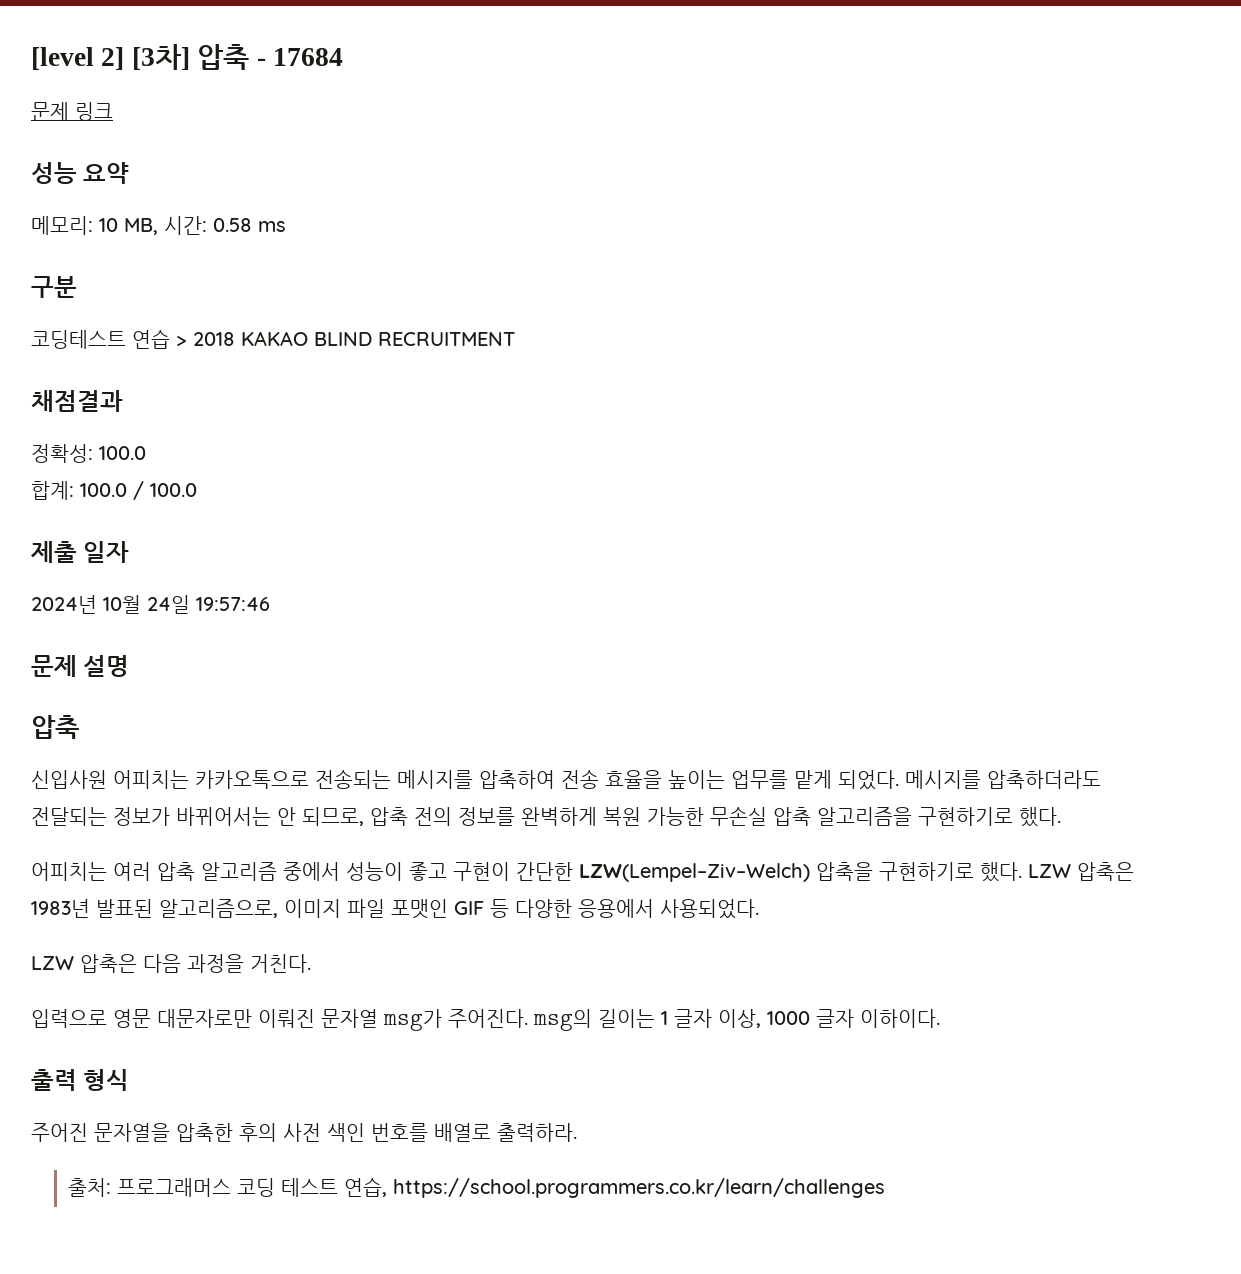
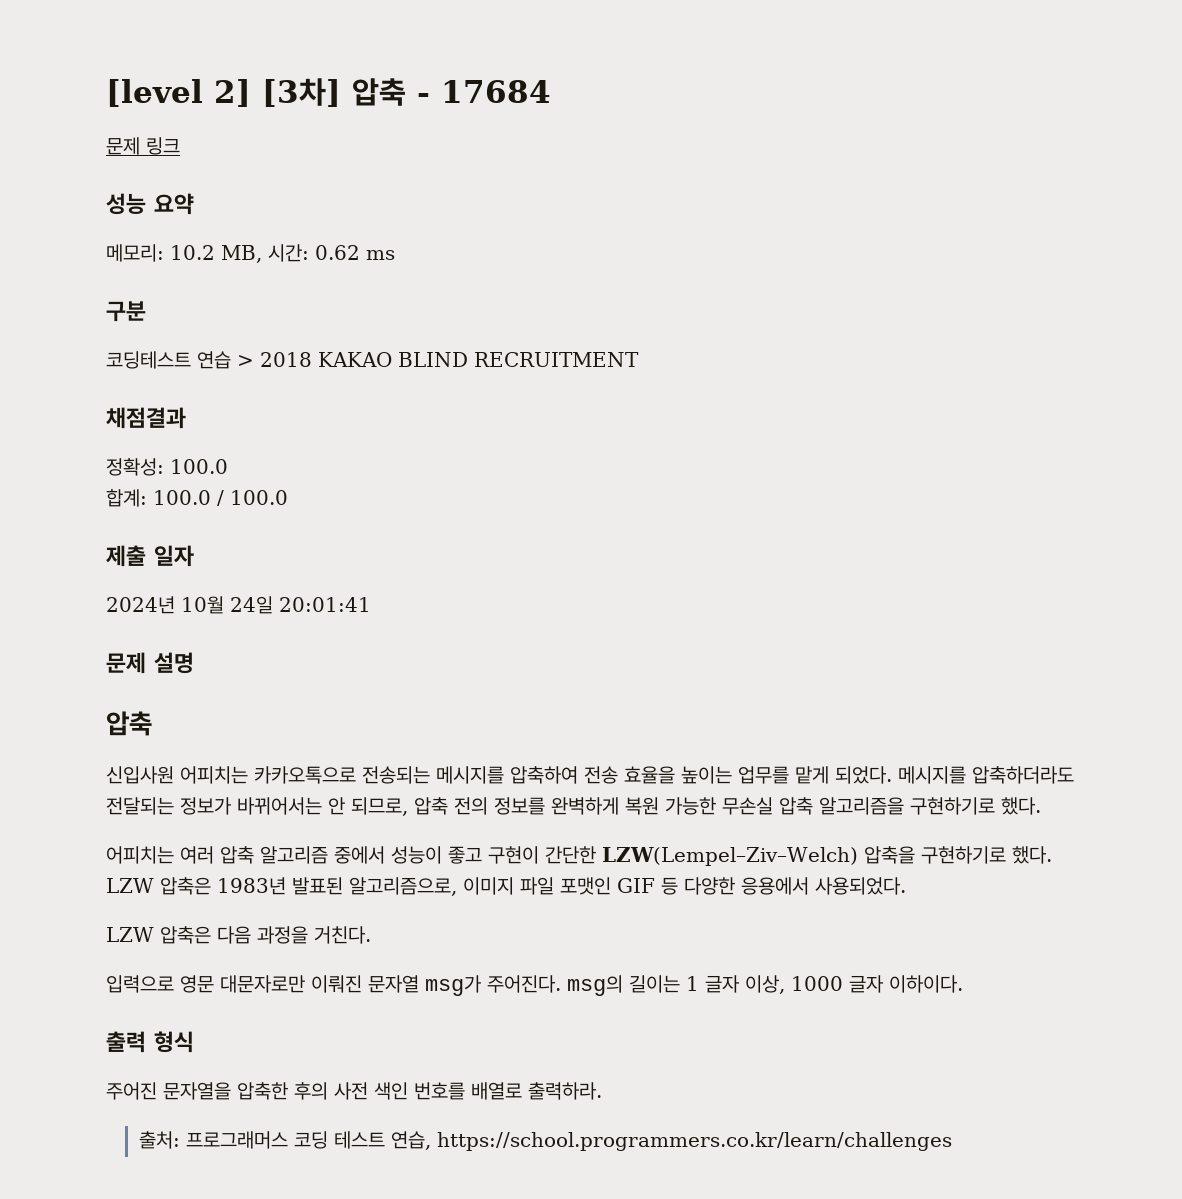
- 메모리: 10 MB, 시간: 0.58 ms
+ 메모리: 10.2 MB, 시간: 0.62 ms
- 2024년 10월 24일 19:57:46
+ 2024년 10월 24일 20:01:41

